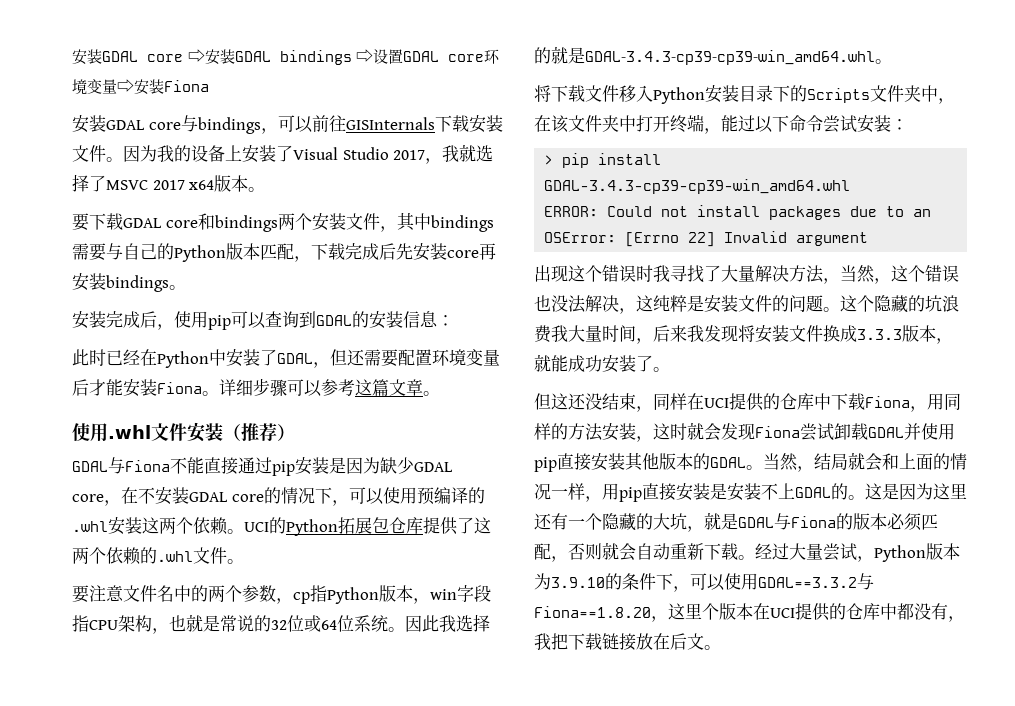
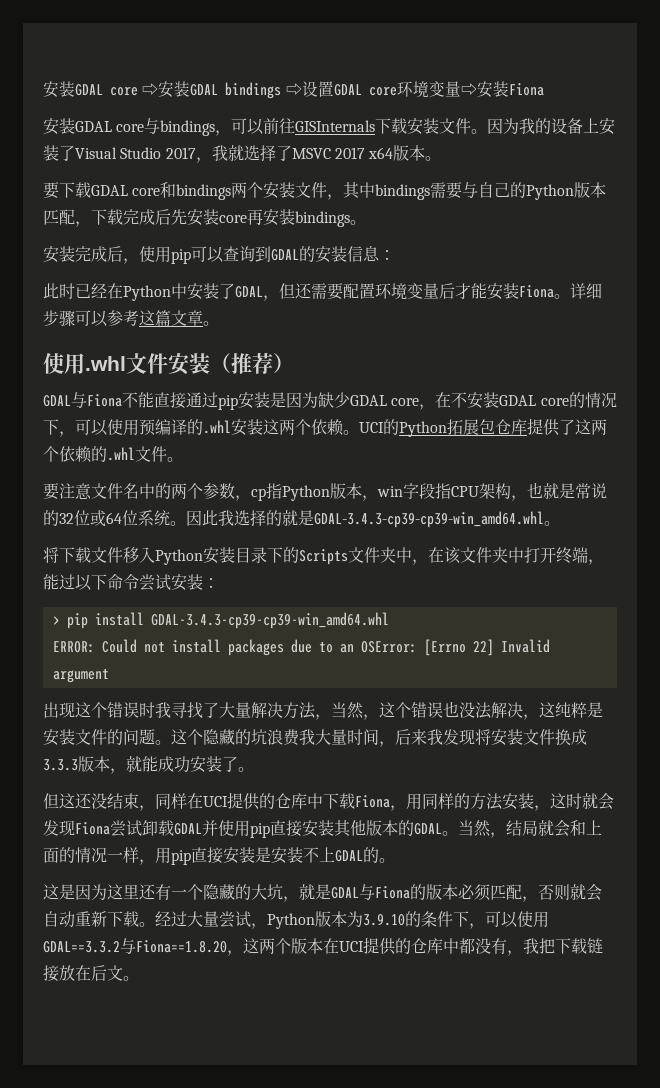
- 当然，结局就会和上面的情况一样，用pip直接安装是安装不上GDAL的。这是因为这里还有一个隐藏的大坑，就是GDAL与Fiona的版本必须匹配，否则就会自动重新下载。
+ 当然，结局就会和上面的情况一样，用pip直接安装是安装不上GDAL的。
+ 这是因为这里还有一个隐藏的大坑，就是GDAL与Fiona的版本必须匹配，否则就会自动重新下载。
- 经过大量尝试，Python版本为3.9.10的条件下，可以使用GDAL==3.3.2与Fiona==1.8.20，这里个版本在UCI提供的仓库中都没有，我把下载链接放在后文。
+ 经过大量尝试，Python版本为3.9.10的条件下，可以使用GDAL==3.3.2与Fiona==1.8.20，这两个版本在UCI提供的仓库中都没有，我把下载链接放在后文。

